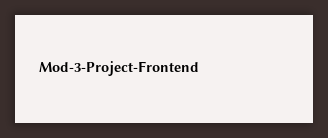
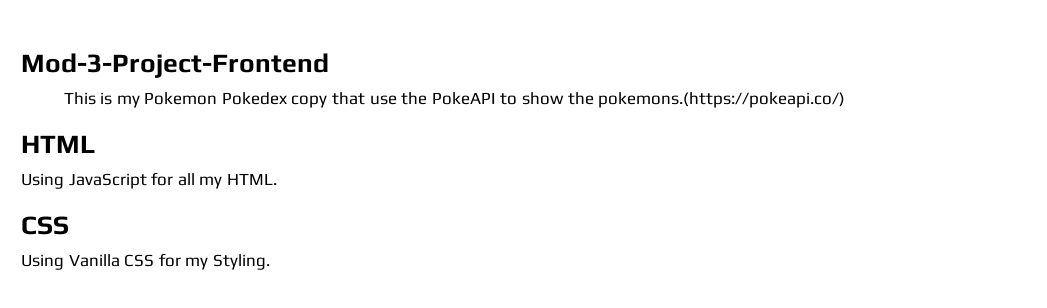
+ This is my Pokemon Pokedex copy that use the PokeAPI to show the pokemons.(https://pokeapi.co/)
+ HTML
+ Using JavaScript for all my HTML.
+ CSS
+ Using Vanilla CSS for my Styling.

